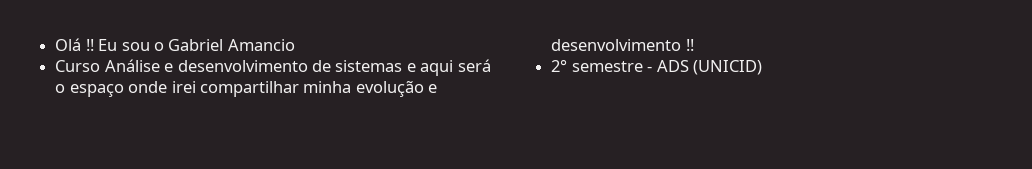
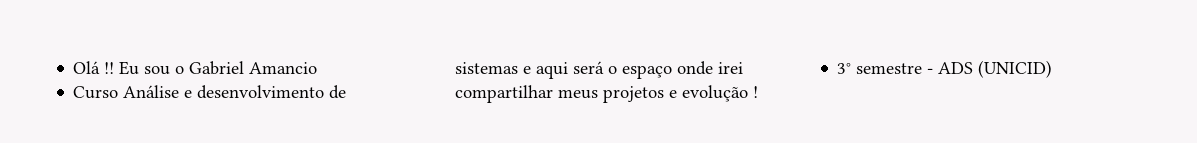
- Curso Análise e desenvolvimento de sistemas e aqui será o espaço onde irei compartilhar minha evolução e desenvolvimento !!
- 2° semestre - ADS (UNICID)
+ Curso Análise e desenvolvimento de sistemas e aqui será o espaço onde irei compartilhar meus projetos e evolução !
+ 3° semestre - ADS (UNICID)

